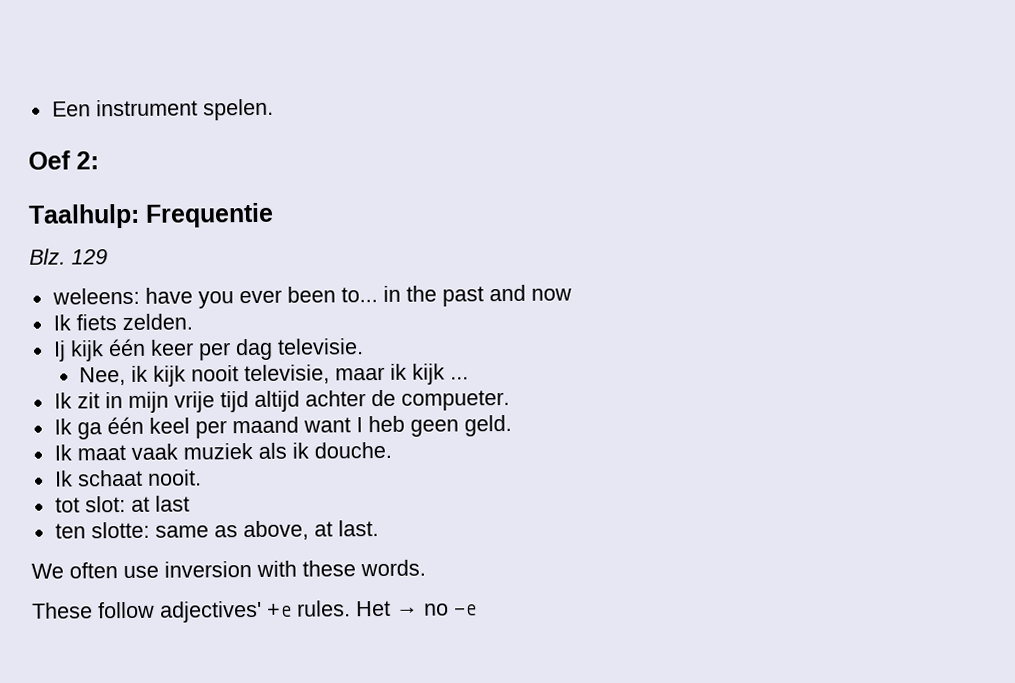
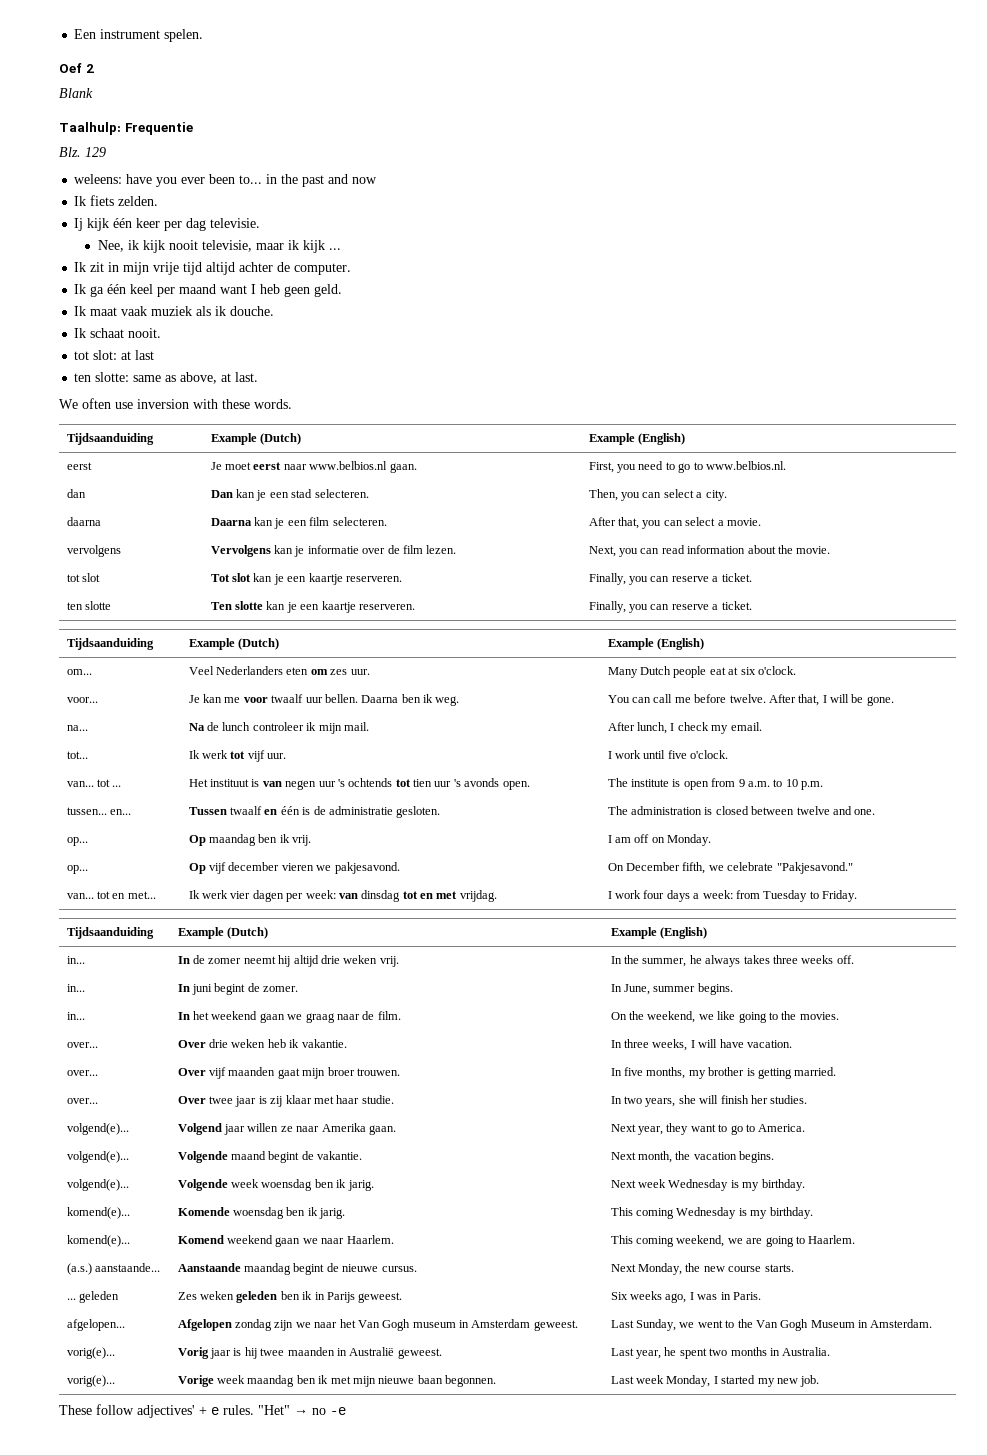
- Oef 2:
+ Oef 2
+ Blank
- Ik zit in mijn vrije tijd altijd achter de compueter.
+ Ik zit in mijn vrije tijd altijd achter de computer.
  We often use inversion with these words.
+ Tijdsaanduiding | Example (Dutch) | Example (English)
+ eerst | Je moet eerst naar www.belbios.nl gaan. | First, you need to go to www.belbios.nl.
+ dan | Dan kan je een stad selecteren. | Then, you can select a city.
+ daarna | Daarna kan je een film selecteren. | After that, you can select a movie.
+ vervolgens | Vervolgens kan je informatie over de film lezen. | Next, you can read information about the movie.
+ tot slot | Tot slot kan je een kaartje reserveren. | Finally, you can reserve a ticket.
+ ten slotte | Ten slotte kan je een kaartje reserveren. | Finally, you can reserve a ticket.
+ Tijdsaanduiding | Example (Dutch) | Example (English)
+ om... | Veel Nederlanders eten om zes uur. | Many Dutch people eat at six o'clock.
+ voor... | Je kan me voor twaalf uur bellen. Daarna ben ik weg. | You can call me before twelve. After that, I will be gone.
+ na... | Na de lunch controleer ik mijn mail. | After lunch, I check my email.
+ tot... | Ik werk tot vijf uur. | I work until five o'clock.
+ van... tot ... | Het instituut is van negen uur 's ochtends tot tien uur 's avonds open. | The institute is open from 9 a.m. to 10 p.m.
+ tussen... en... | Tussen twaalf en één is de administratie gesloten. | The administration is closed between twelve and one.
+ op... | Op maandag ben ik vrij. | I am off on Monday.
+ op... | Op vijf december vieren we pakjesavond. | On December fifth, we celebrate "Pakjesavond."
+ van... tot en met... | Ik werk vier dagen per week: van dinsdag tot en met vrijdag. | I work four days a week: from Tuesday to Friday.
+ Tijdsaanduiding | Example (Dutch) | Example (English)
+ in... | In de zomer neemt hij altijd drie weken vrij. | In the summer, he always takes three weeks off.
+ in... | In juni begint de zomer. | In June, summer begins.
+ in... | In het weekend gaan we graag naar de film. | On the weekend, we like going to the movies.
+ over... | Over drie weken heb ik vakantie. | In three weeks, I will have vacation.
+ over... | Over vijf maanden gaat mijn broer trouwen. | In five months, my brother is getting married.
+ over... | Over twee jaar is zij klaar met haar studie. | In two years, she will finish her studies.
+ volgend(e)... | Volgend jaar willen ze naar Amerika gaan. | Next year, they want to go to America.
+ volgend(e)... | Volgende maand begint de vakantie. | Next month, the vacation begins.
+ volgend(e)... | Volgende week woensdag ben ik jarig. | Next week Wednesday is my birthday.
+ komend(e)... | Komende woensdag ben ik jarig. | This coming Wednesday is my birthday.
+ komend(e)... | Komend weekend gaan we naar Haarlem. | This coming weekend, we are going to Haarlem.
+ (a.s.) aanstaande... | Aanstaande maandag begint de nieuwe cursus. | Next Monday, the new course starts.
+ ... geleden | Zes weken geleden ben ik in Parijs geweest. | Six weeks ago, I was in Paris.
+ afgelopen... | Afgelopen zondag zijn we naar het Van Gogh museum in Amsterdam geweest. | Last Sunday, we went to the Van Gogh Museum in Amsterdam.
+ vorig(e)... | Vorig jaar is hij twee maanden in Australië geweest. | Last year, he spent two months in Australia.
+ vorig(e)... | Vorige week maandag ben ik met mijn nieuwe baan begonnen. | Last week Monday, I started my new job.
- These follow adjectives' +e rules. Het → no -e
+ These follow adjectives' + e rules. "Het" → no -e

